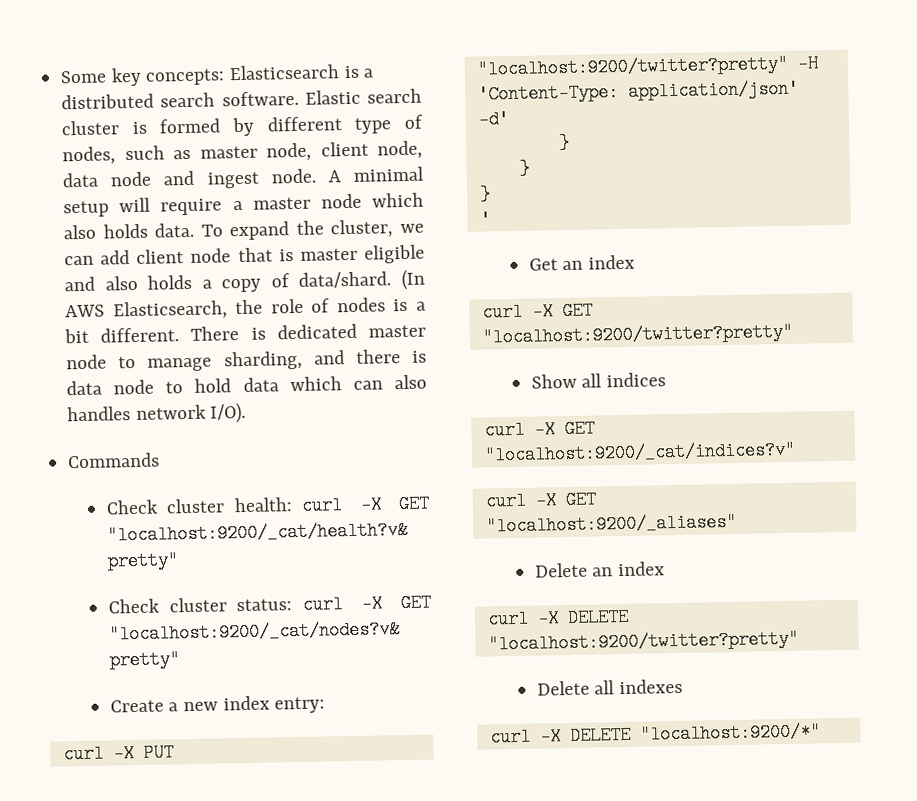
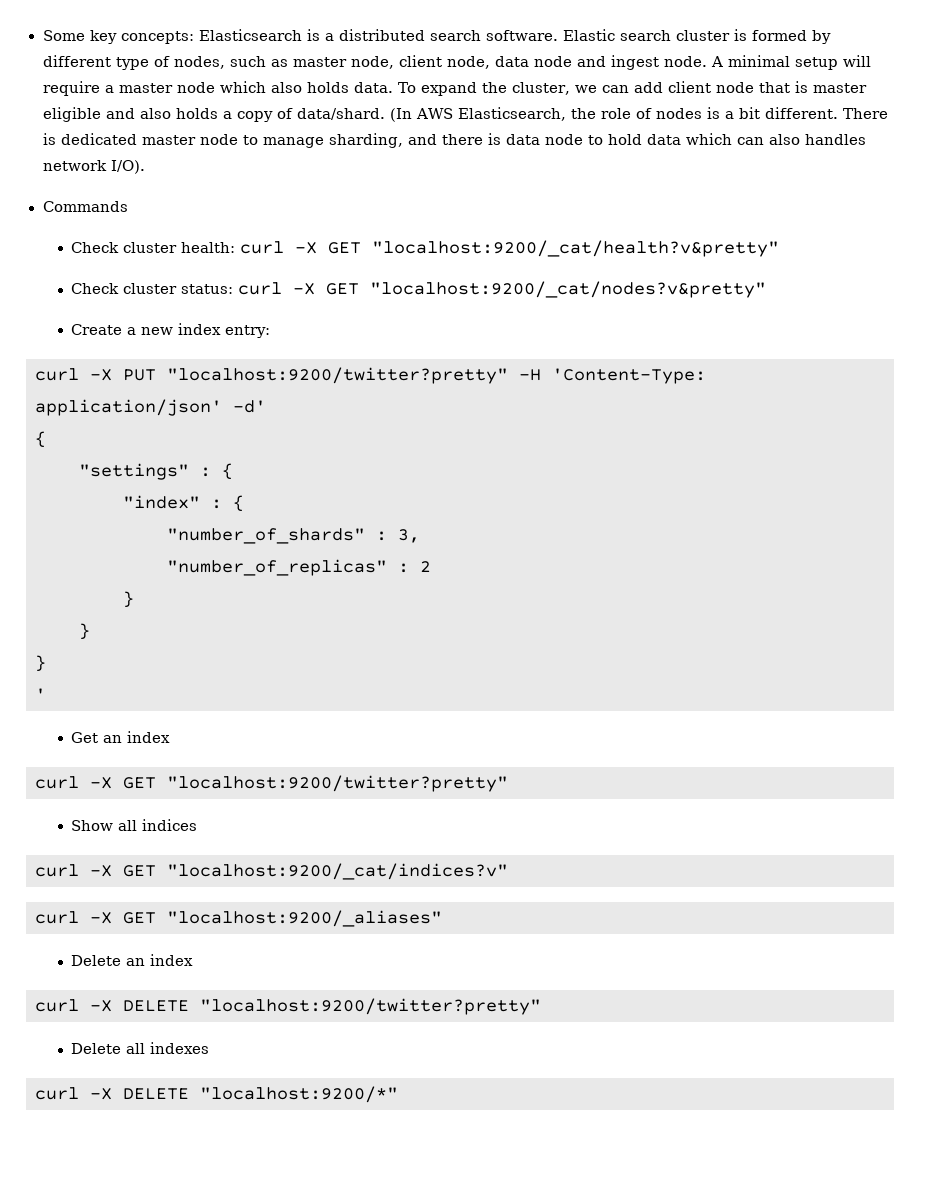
  curl -X PUT "localhost:9200/twitter?pretty" -H 'Content-Type: application/json' -d'
+ {
+ "settings" : {
+ "index" : {
+ "number_of_shards" : 3,
+ "number_of_replicas" : 2

